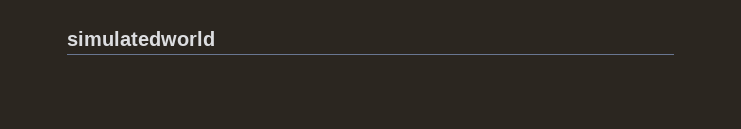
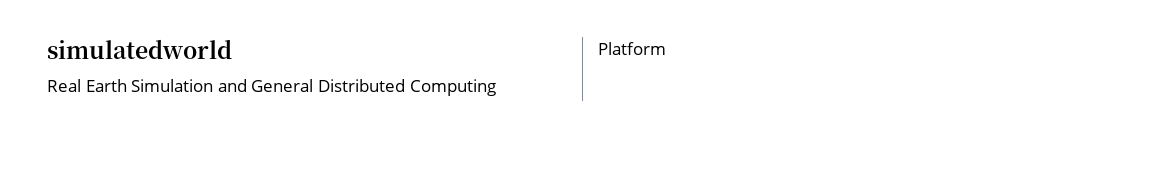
+ Real Earth Simulation and General Distributed Computing Platform

